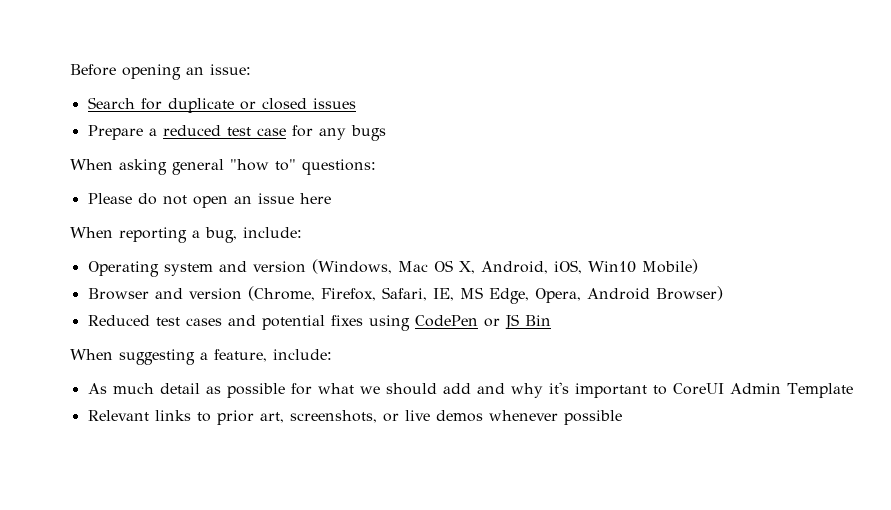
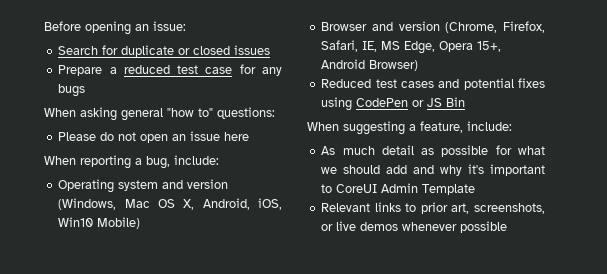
- Browser and version (Chrome, Firefox, Safari, IE, MS Edge, Opera, Android Browser)
+ Browser and version (Chrome, Firefox, Safari, IE, MS Edge, Opera 15+, Android Browser)

